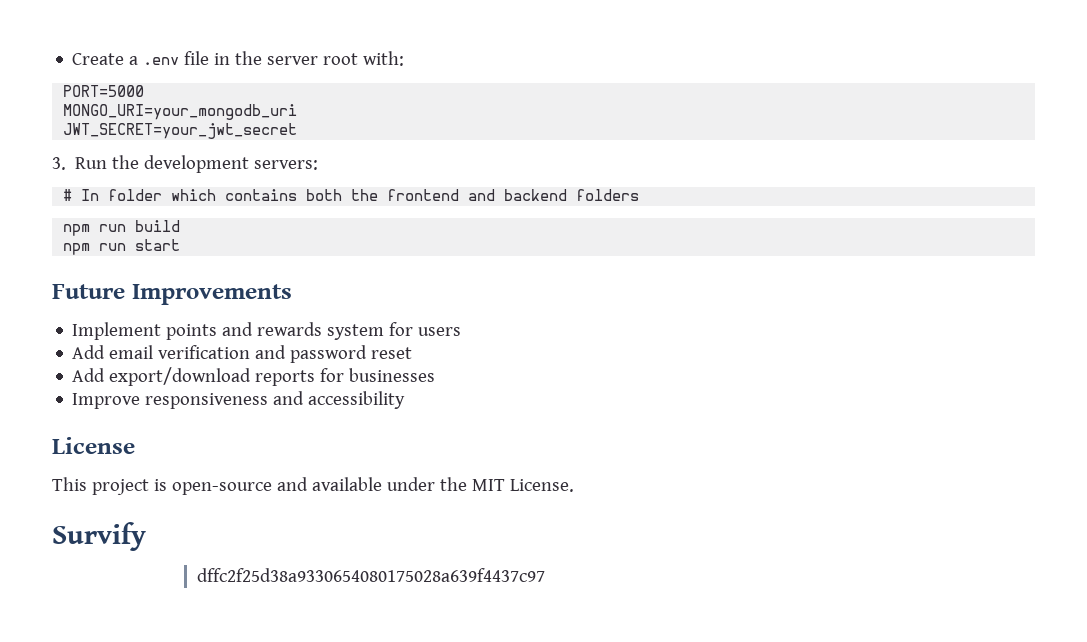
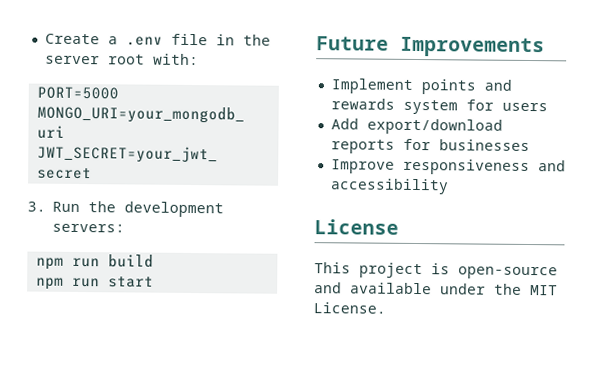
- # In folder which contains both the frontend and backend folders
- Add email verification and password reset
- Survify
- dffc2f25d38a9330654080175028a639f4437c97

